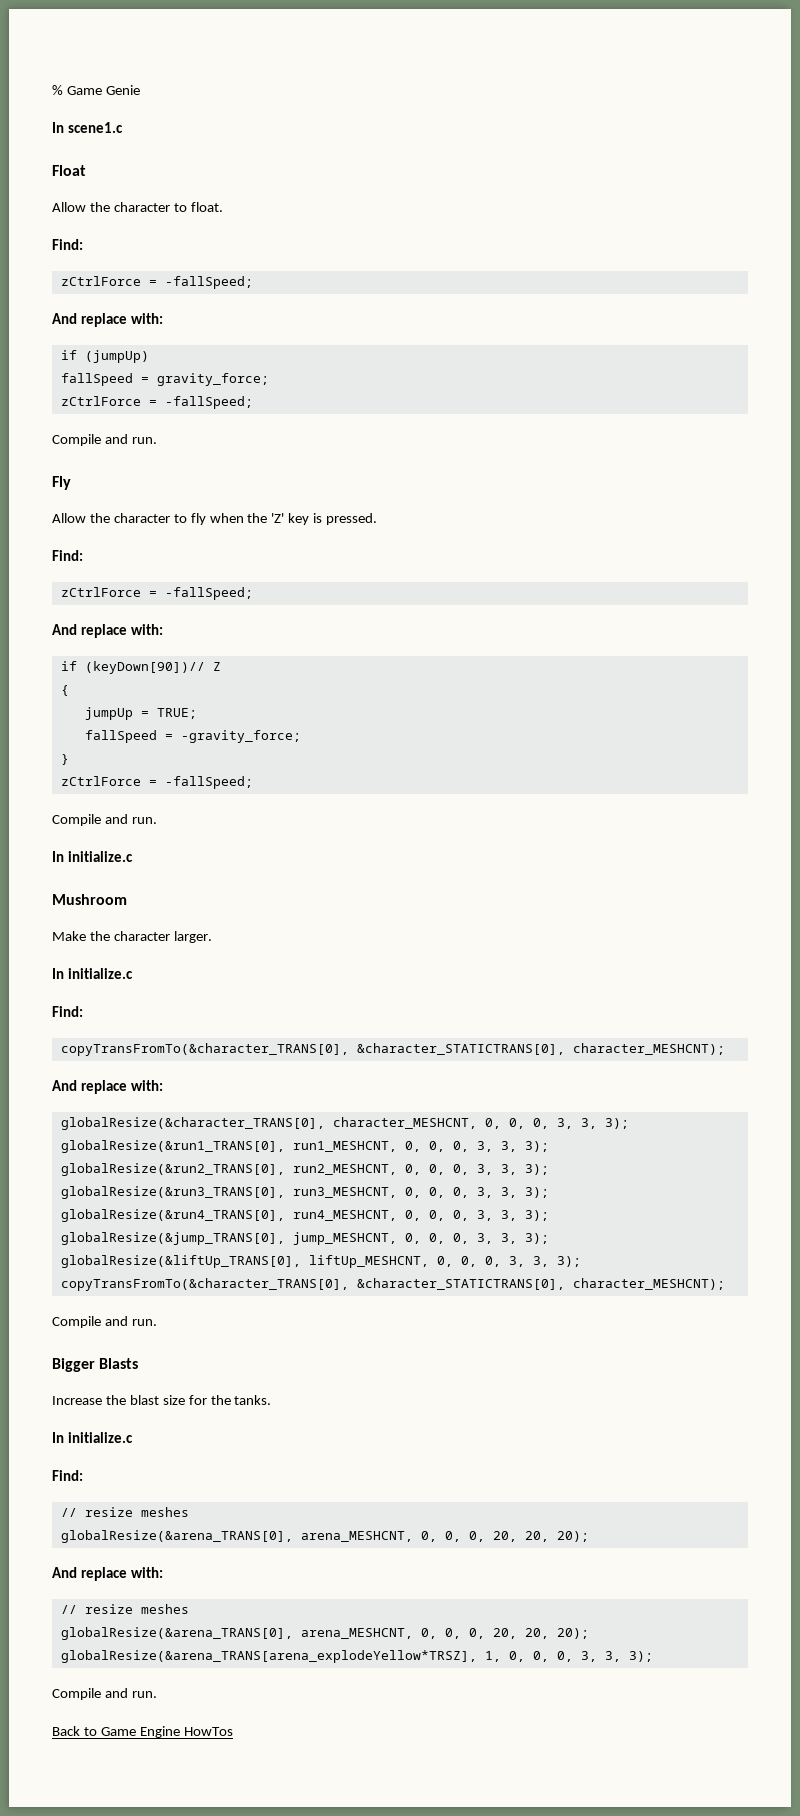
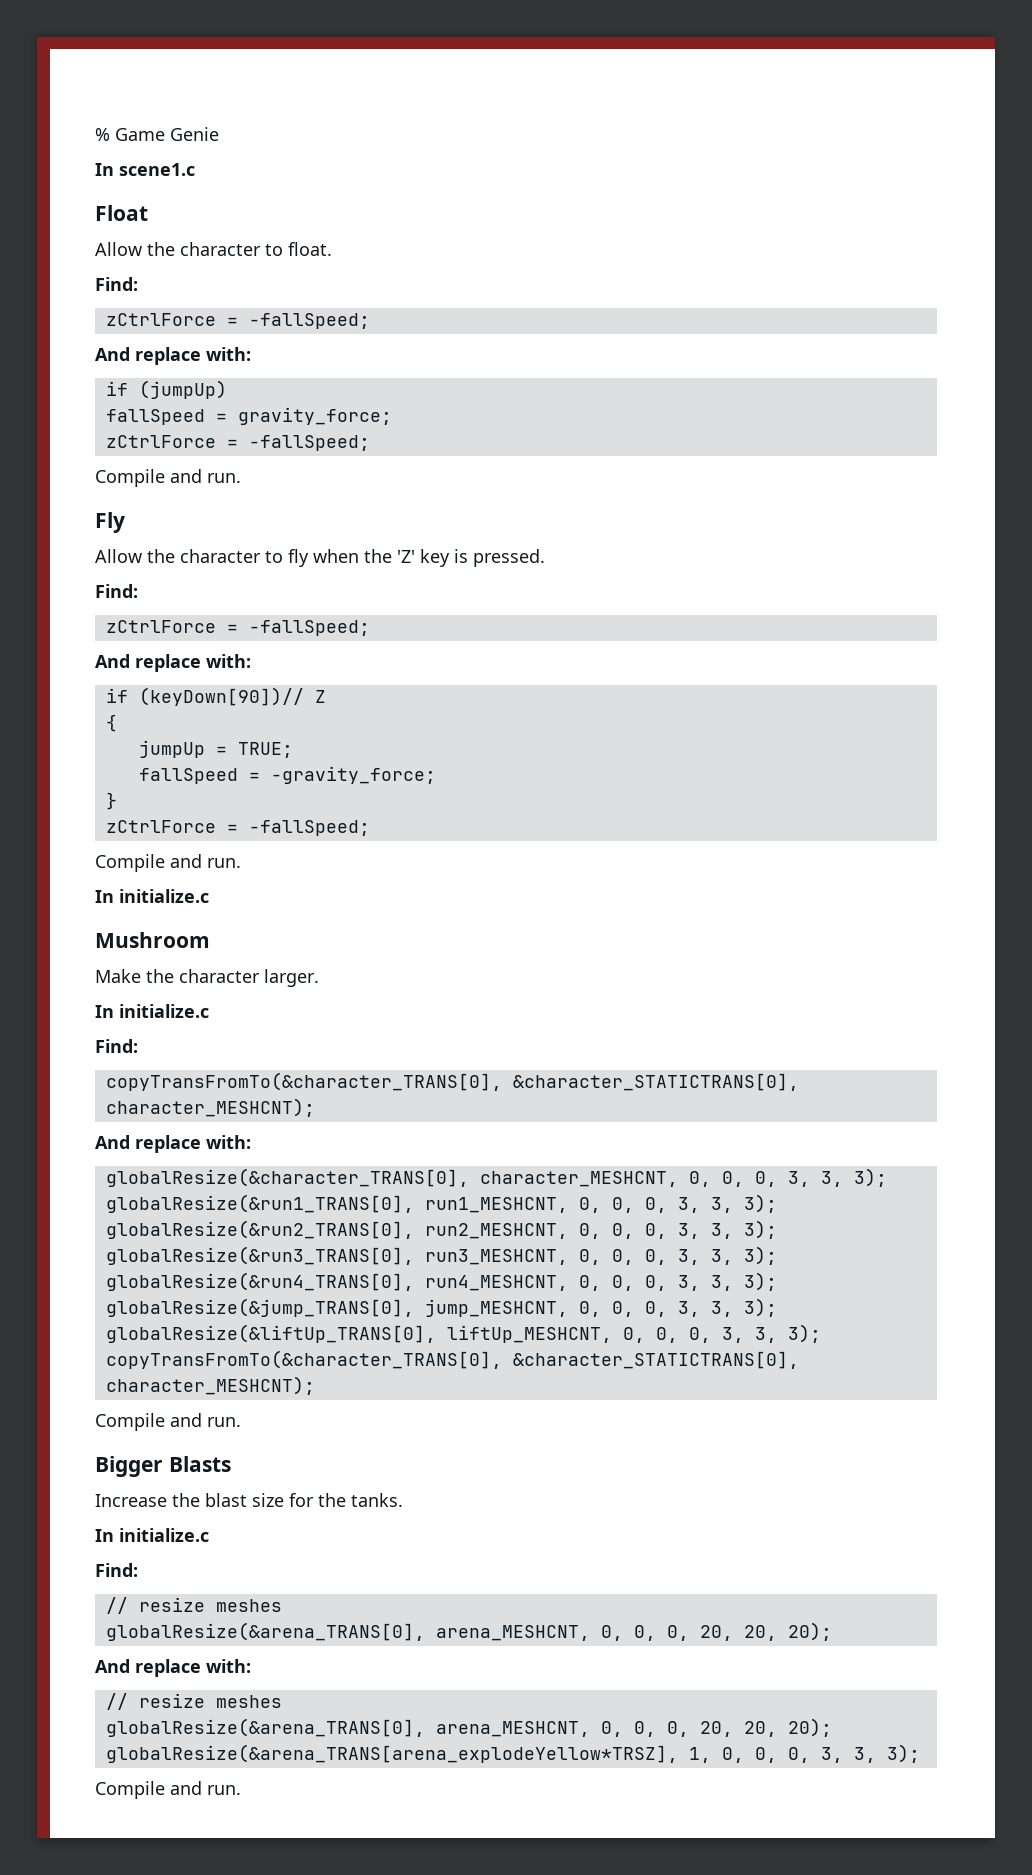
- Back to Game Engine HowTos

